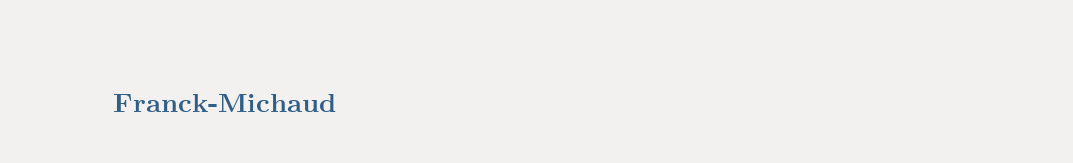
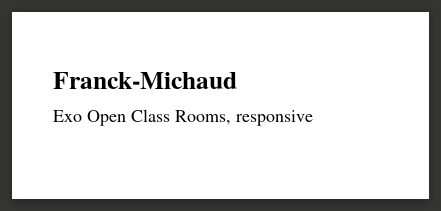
+ Exo Open Class Rooms, responsive

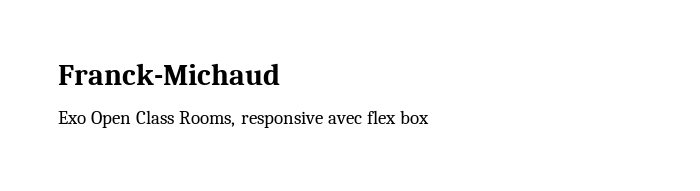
- Exo Open Class Rooms, responsive
+ Exo Open Class Rooms, responsive avec flex box

